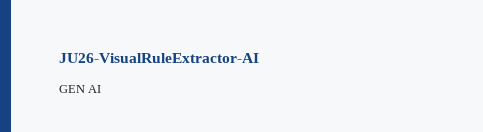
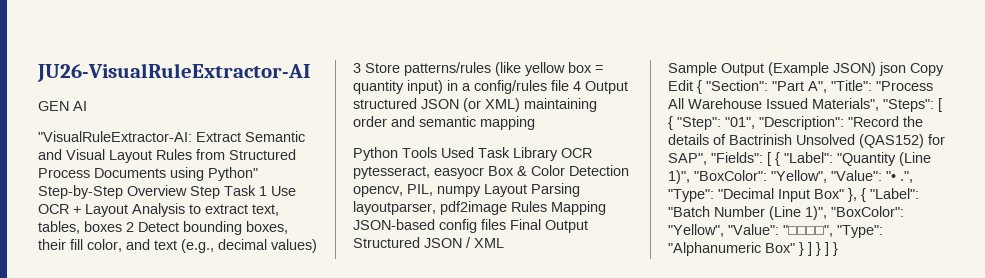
+ "VisualRuleExtractor-AI: Extract Semantic and Visual Layout Rules from Structured Process Documents using Python" Step-by-Step Overview Step Task 1 Use OCR + Layout Analysis to extract text, tables, boxes 2 Detect bounding boxes, their fill color, and text (e.g., decimal values) 3 Store patterns/rules (like yellow box = quantity input) in a config/rules file 4 Output structured JSON (or XML) maintaining order and semantic mapping
+ Python Tools Used Task Library OCR pytesseract, easyocr Box & Color Detection opencv, PIL, numpy Layout Parsing layoutparser, pdf2image Rules Mapping JSON-based config files Final Output Structured JSON / XML
+ Sample Output (Example JSON) json Copy Edit { "Section": "Part A", "Title": "Process All Warehouse Issued Materials", "Steps": [ { "Step": "01", "Description": "Record the details of Bactrinish Unsolved (QAS152) for SAP", "Fields": [ { "Label": "Quantity (Line 1)", "BoxColor": "Yellow", "Value": "• .", "Type": "Decimal Input Box" }, { "Label": "Batch Number (Line 1)", "BoxColor": "Yellow", "Value": "□□□□", "Type": "Alphanumeric Box" } ] } ] }

